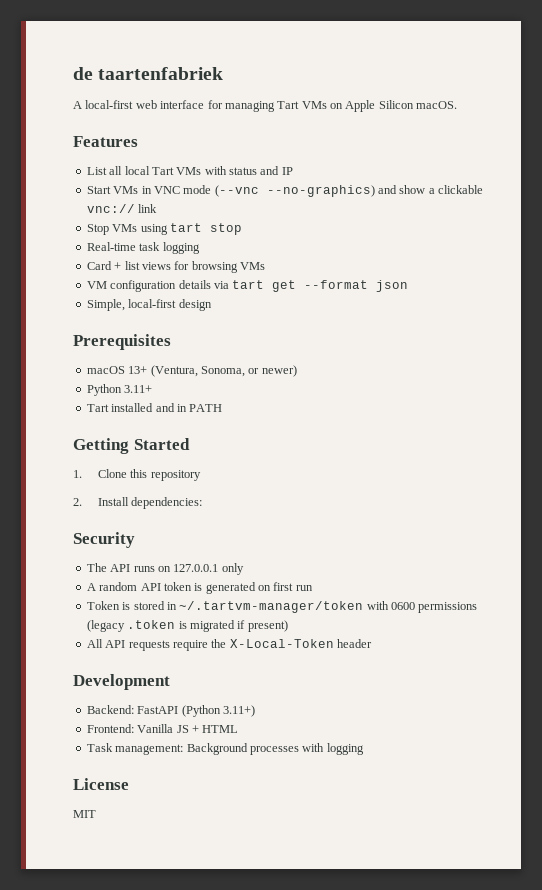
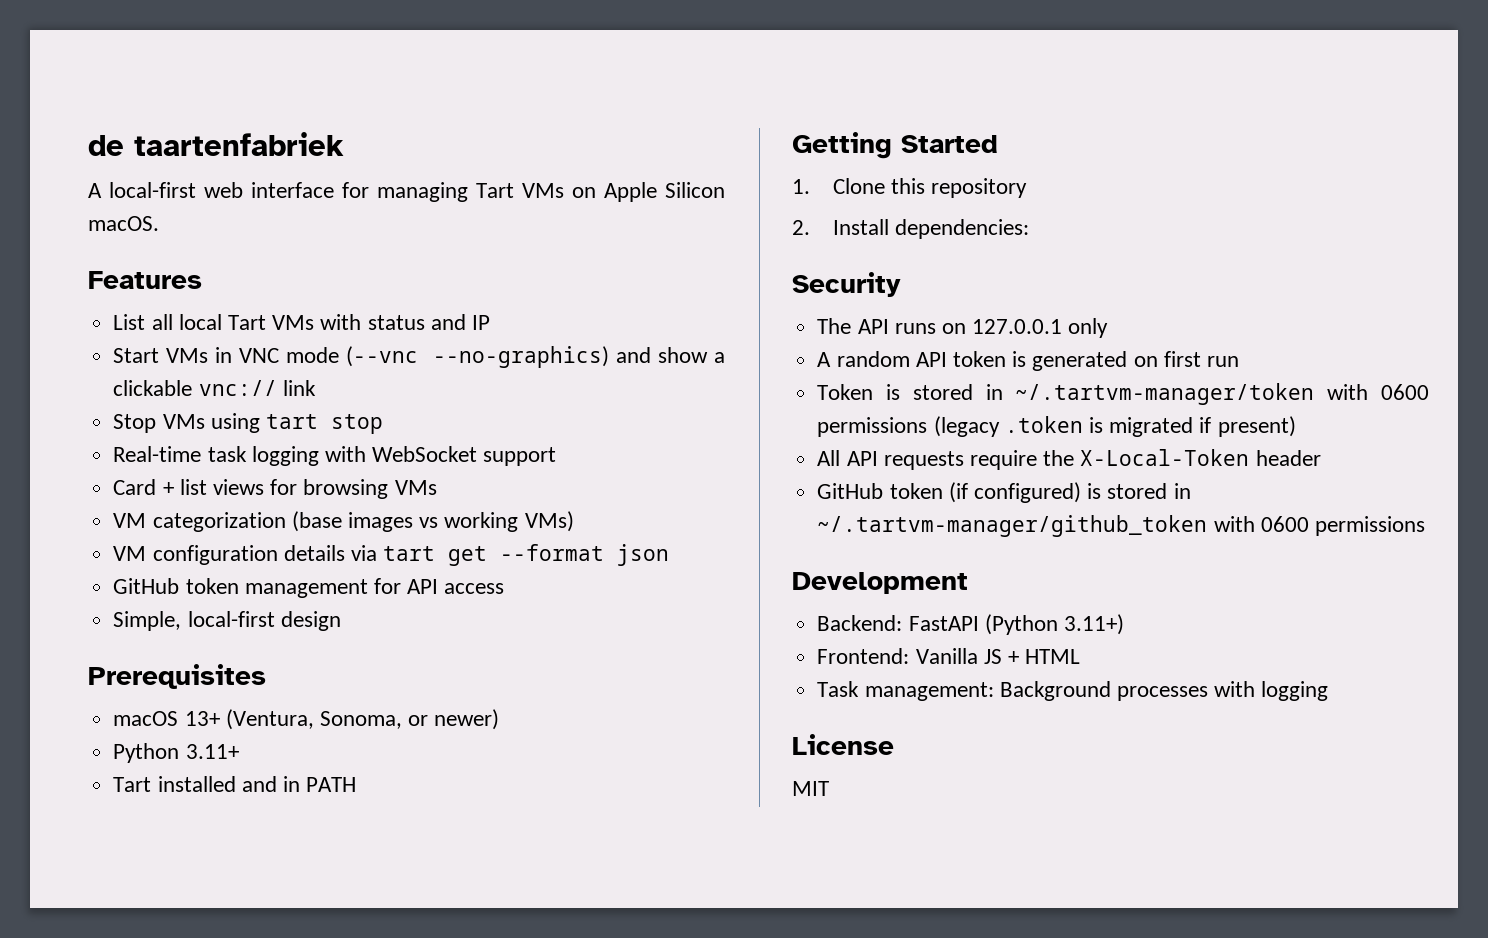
- Real-time task logging
+ Real-time task logging with WebSocket support
+ VM categorization (base images vs working VMs)
+ GitHub token management for API access
+ GitHub token (if configured) is stored in ~/.tartvm-manager/github_token with 0600 permissions

